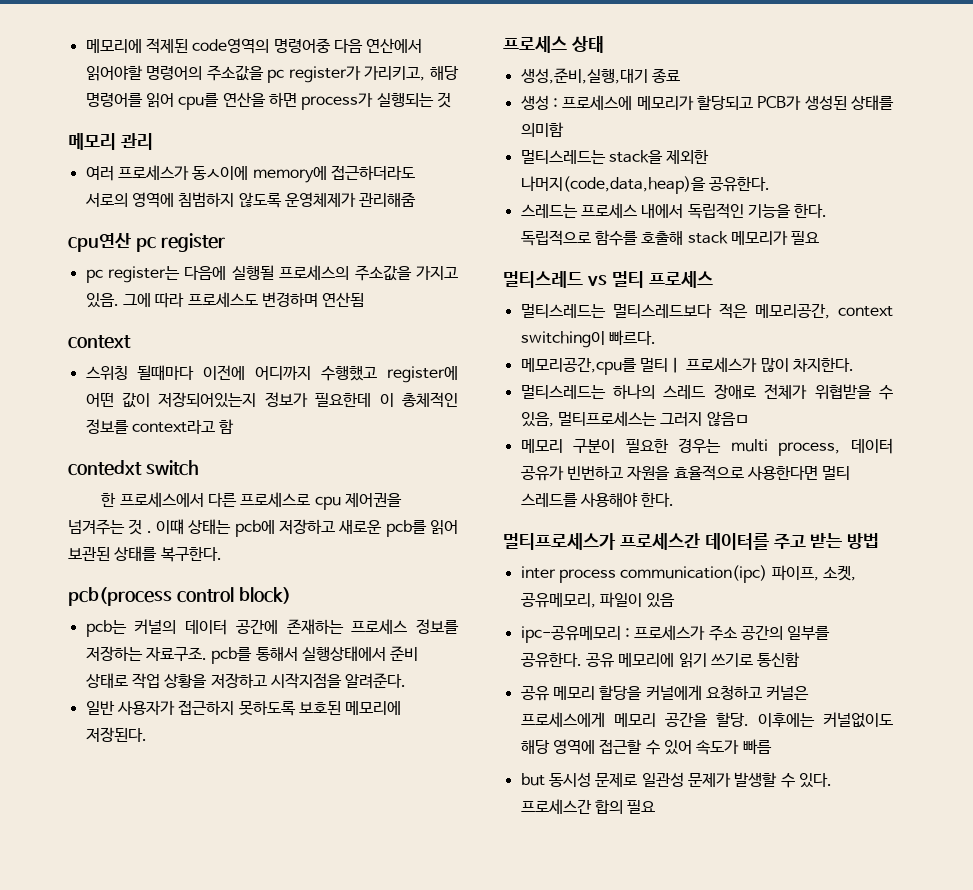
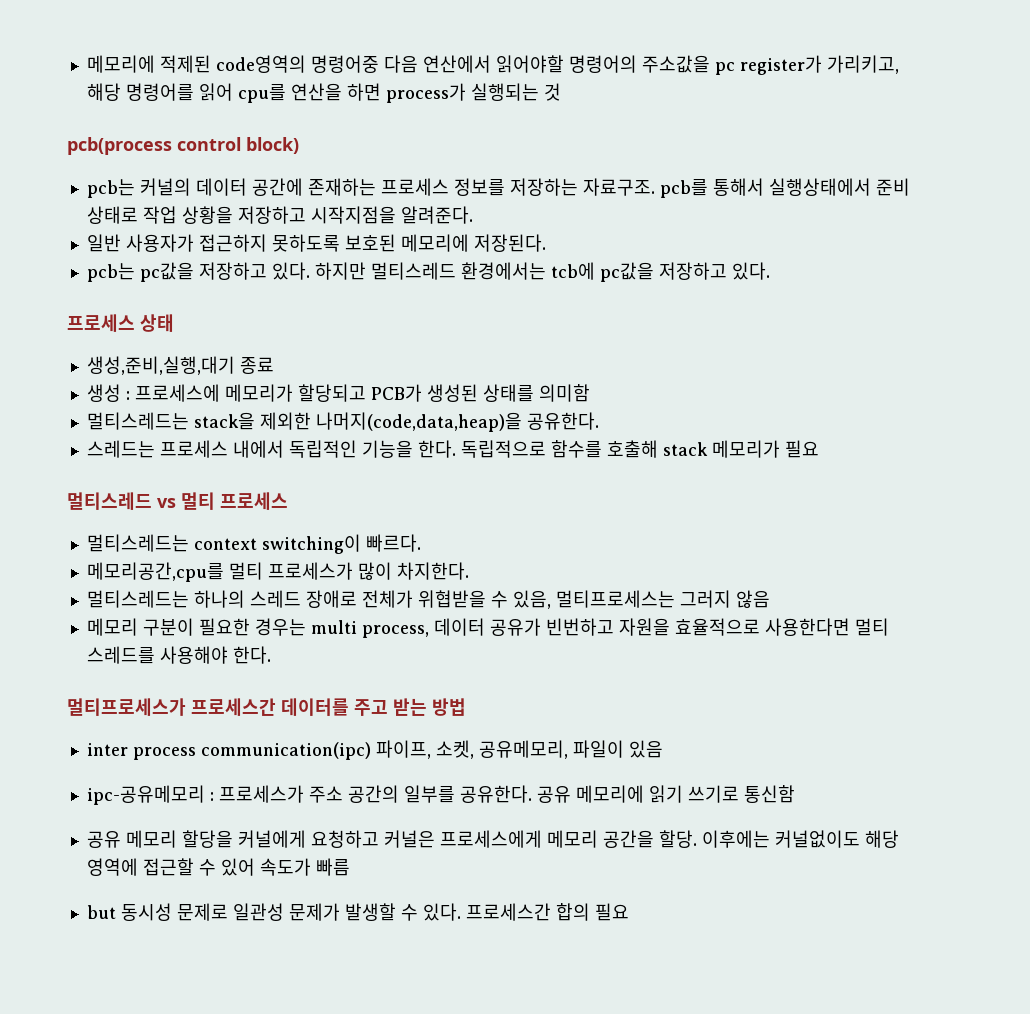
- 메모리 관리
- 여러 프로세스가 동ㅅ이에 memory에 접근하더라도 서로의 영역에 침범하지 않도록 운영체제가 관리해줌
- cpu연산 pc register
- pc register는 다음에 실행될 프로세스의 주소값을 가지고 있음. 그에 따라 프로세스도 변경하며 연산됨
- context
- 스위칭 될때마다 이전에 어디까지 수행했고 register에 어떤 값이 저장되어있는지 정보가 필요한데 이 총체적인 정보를 context라고 함
- contedxt switch
- 한 프로세스에서 다른 프로세스로 cpu 제어권을 넘겨주는 것 . 이떄 상태는 pcb에 저장하고 새로운 pcb를 읽어 보관된 상태를 복구한다.
+ pcb는 pc값을 저장하고 있다. 하지만 멀티스레드 환경에서는 tcb에 pc값을 저장하고 있다.
- 멀티스레드는 멀티스레드보다 적은 메모리공간, context switching이 빠르다.
+ 멀티스레드는 context switching이 빠르다.
- 메모리공간,cpu를 멀티ㅣ 프로세스가 많이 차지한다.
+ 메모리공간,cpu를 멀티 프로세스가 많이 차지한다.
- 멀티스레드는 하나의 스레드 장애로 전체가 위협받을 수 있음, 멀티프로세스는 그러지 않음ㅁ
+ 멀티스레드는 하나의 스레드 장애로 전체가 위협받을 수 있음, 멀티프로세스는 그러지 않음

